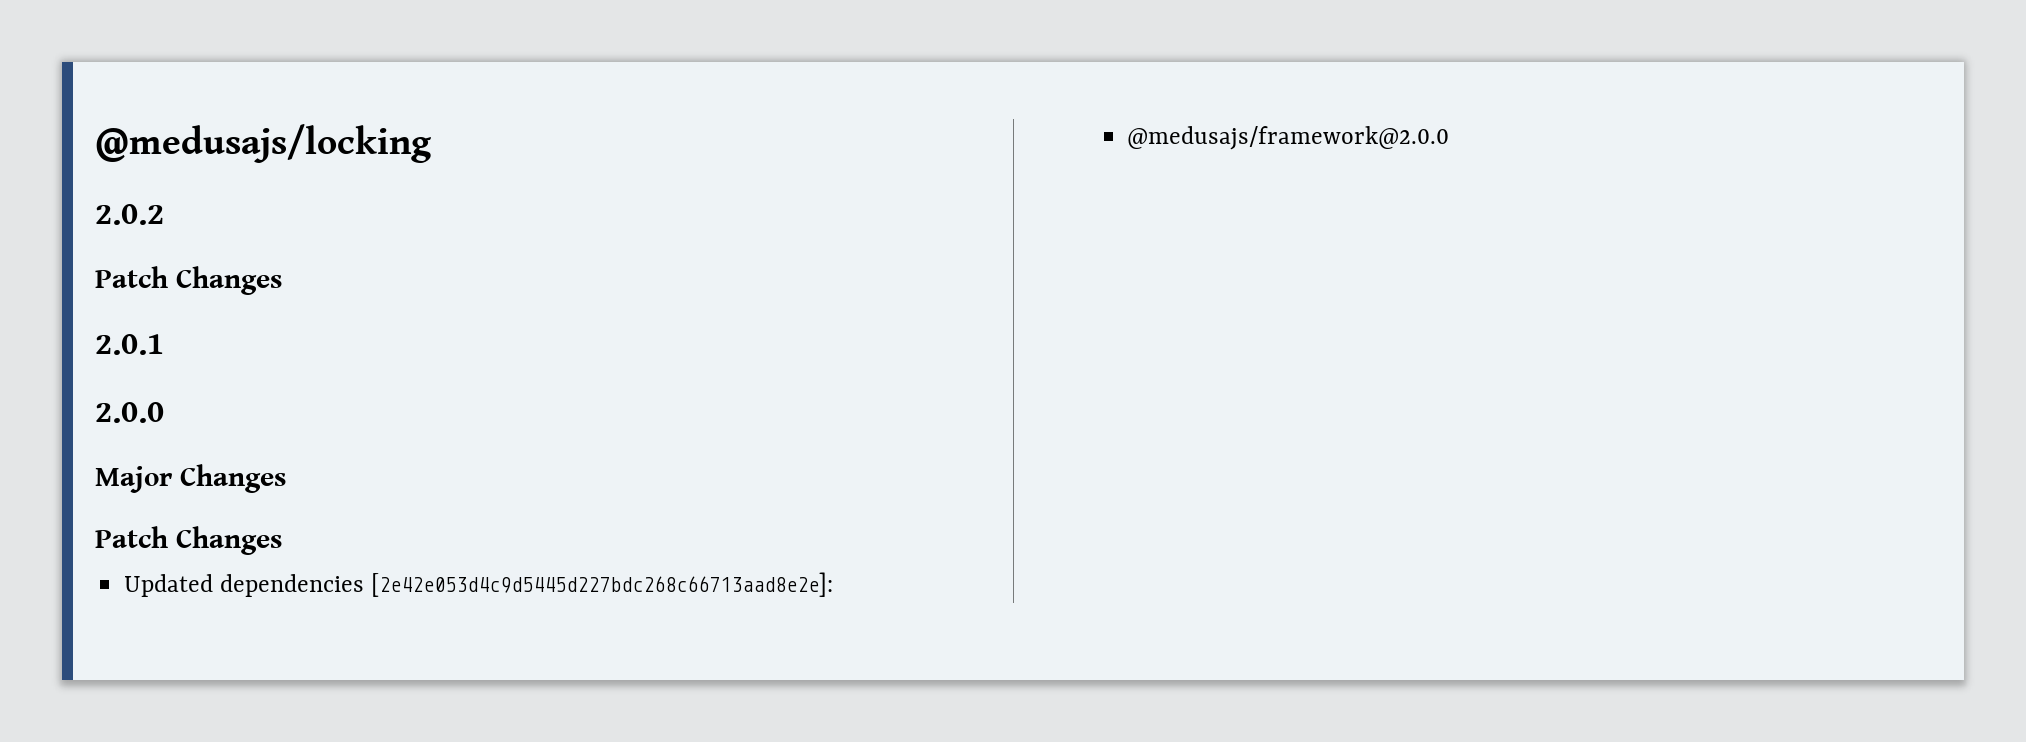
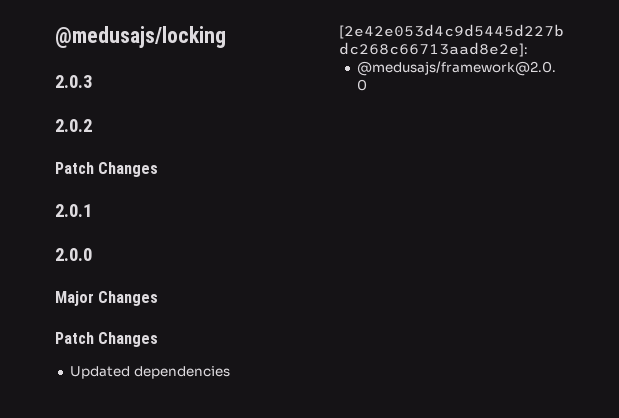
+ 2.0.3

